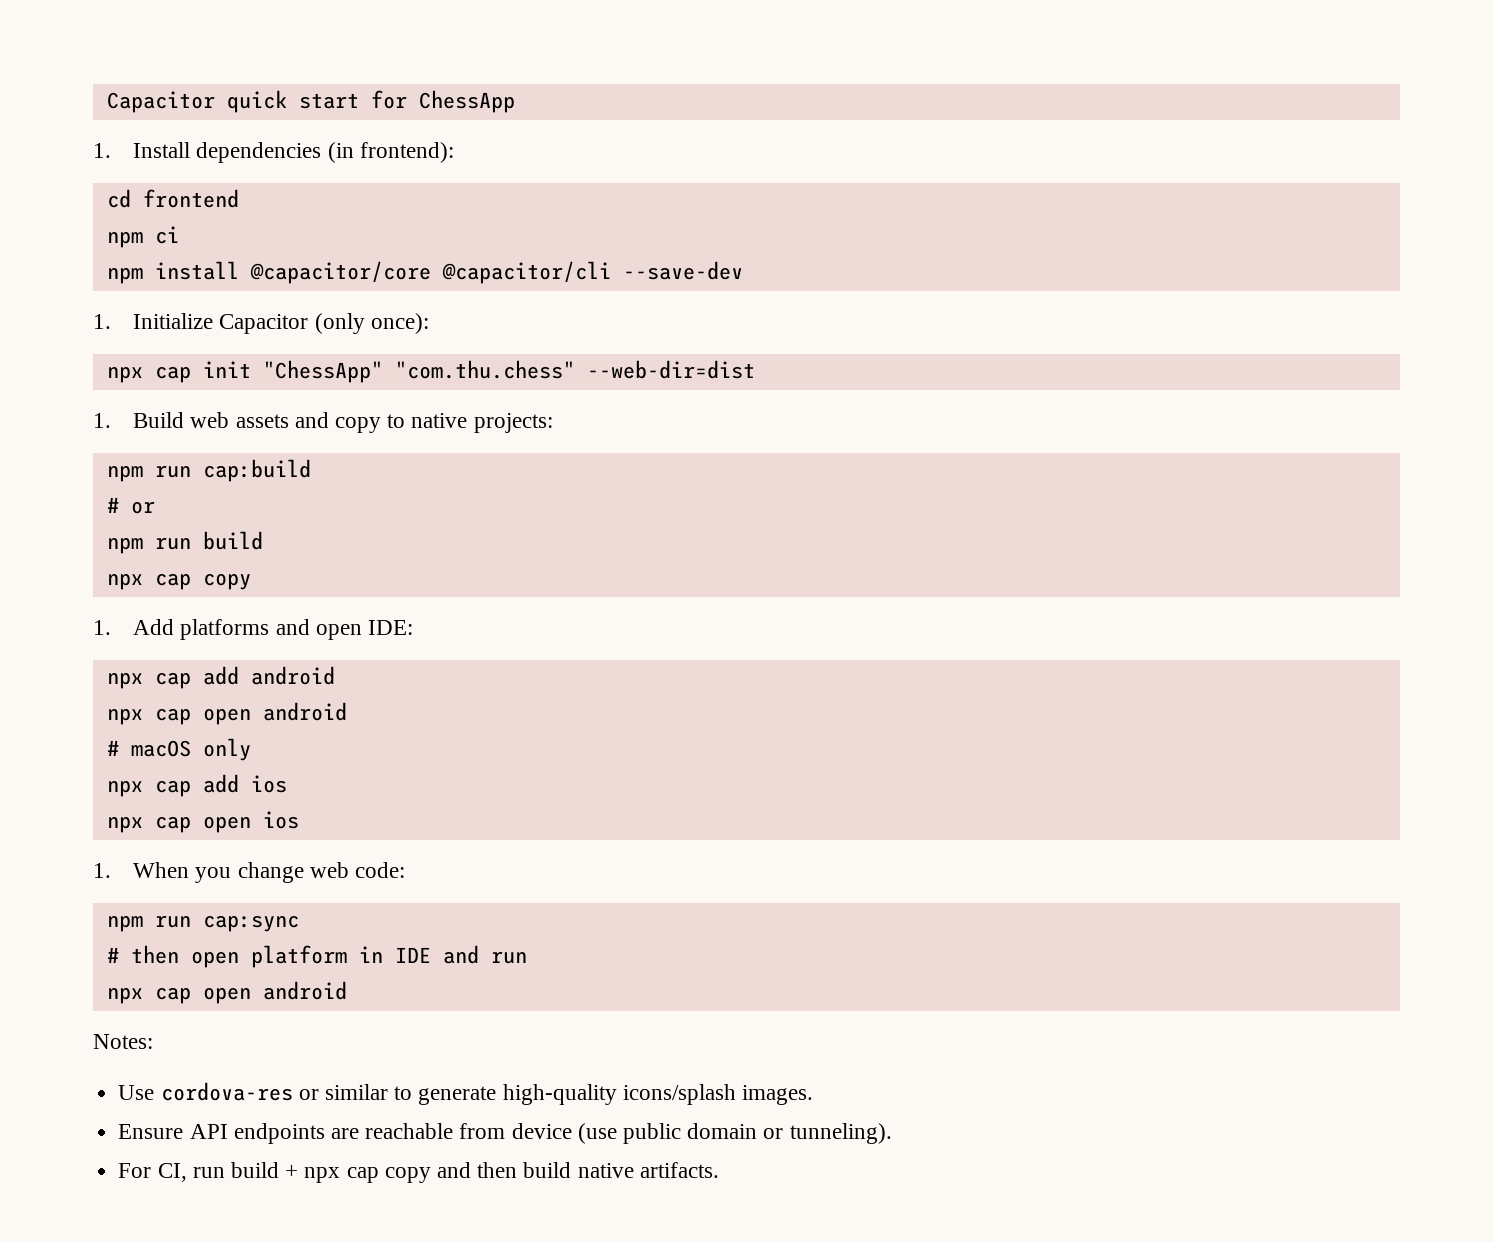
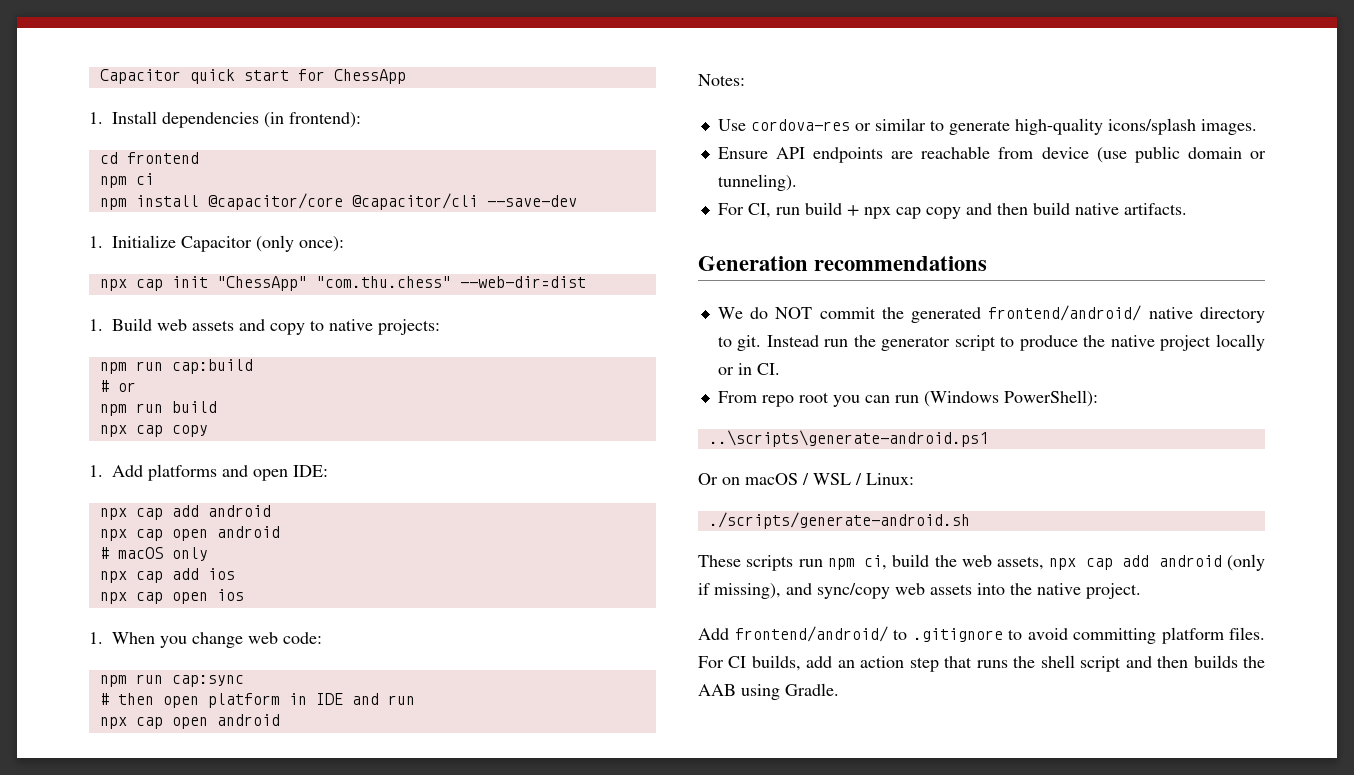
+ Generation recommendations
+ We do NOT commit the generated frontend/android/ native directory to git. Instead run the generator script to produce the native project locally or in CI.
+ From repo root you can run (Windows PowerShell):
+ ..\scripts\generate-android.ps1
+ Or on macOS / WSL / Linux:
+ ./scripts/generate-android.sh
+ These scripts run npm ci, build the web assets, npx cap add android (only if missing), and sync/copy web assets into the native project.
+ Add frontend/android/ to .gitignore to avoid committing platform files. For CI builds, add an action step that runs the shell script and then builds the AAB using Gradle.

